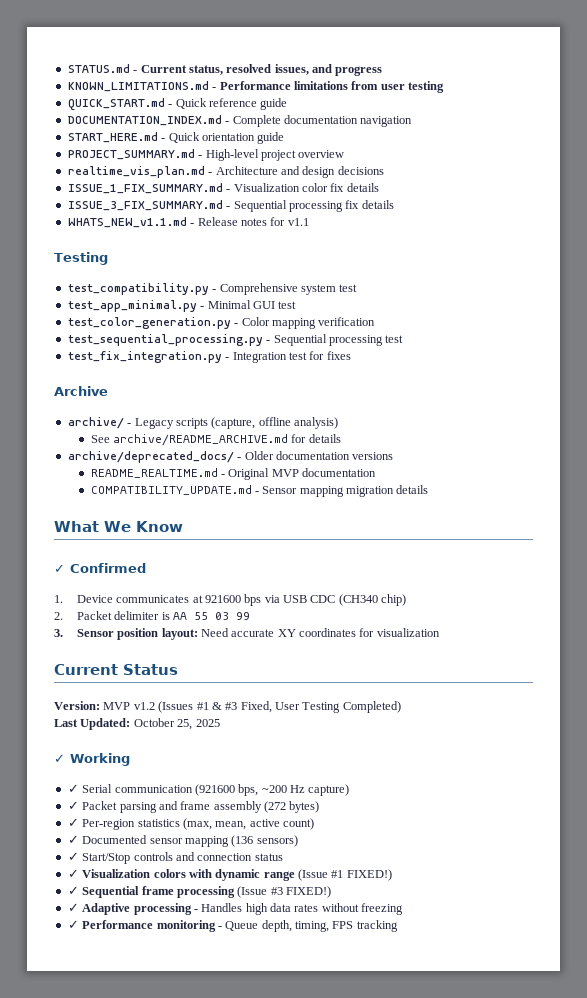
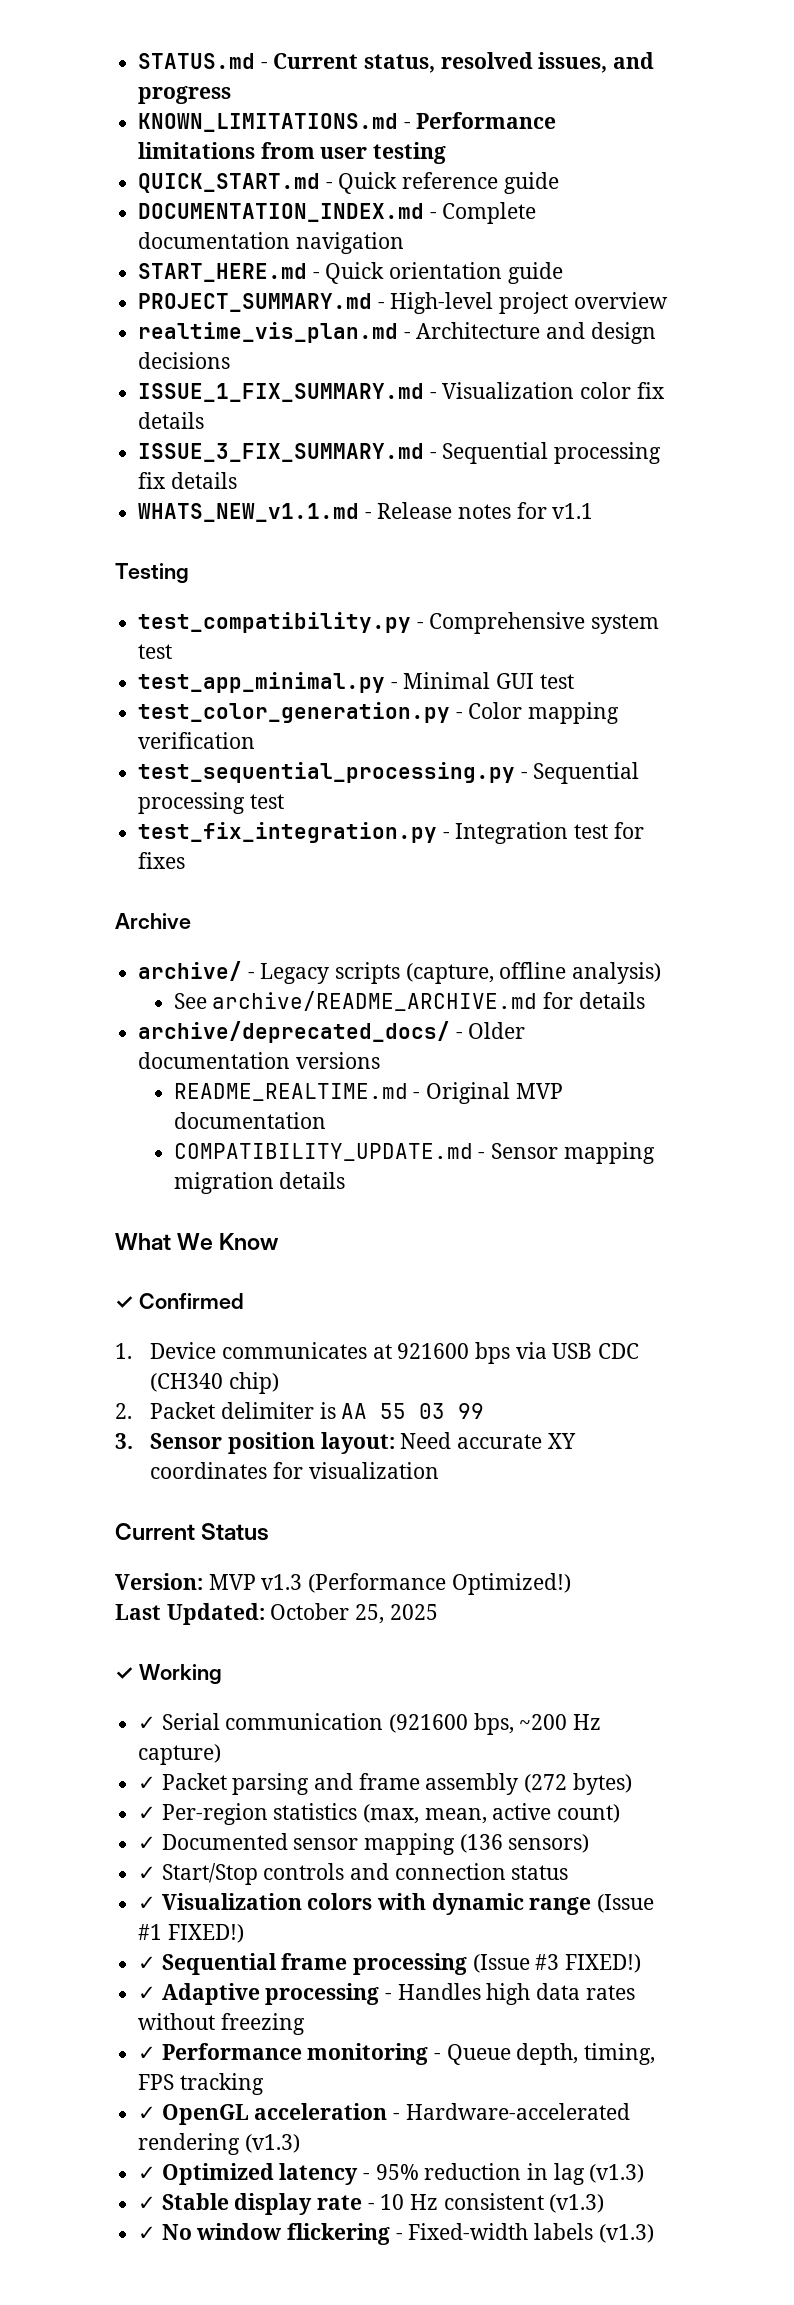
- Version: MVP v1.2 (Issues #1 & #3 Fixed, User Testing Completed)
+ Version: MVP v1.3 (Performance Optimized!)
+ ✓ OpenGL acceleration - Hardware-accelerated rendering (v1.3)
+ ✓ Optimized latency - 95% reduction in lag (v1.3)
+ ✓ Stable display rate - 10 Hz consistent (v1.3)
+ ✓ No window flickering - Fixed-width labels (v1.3)

